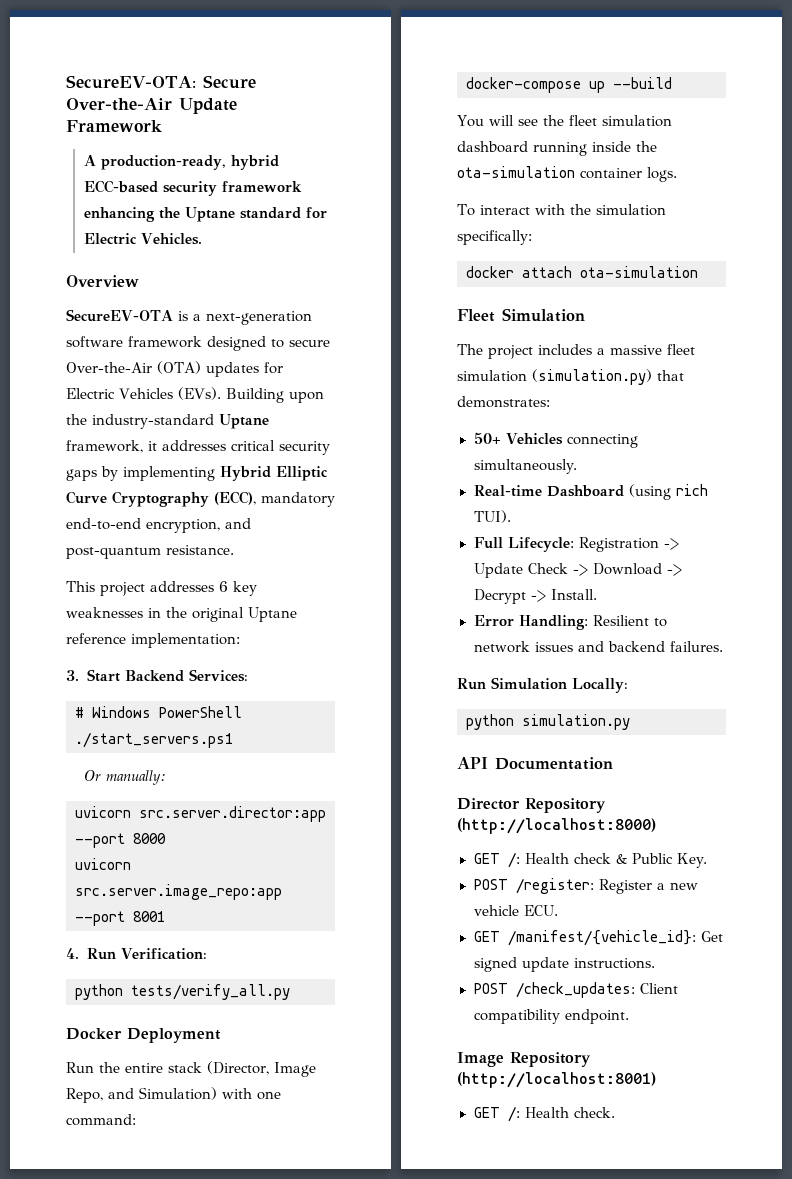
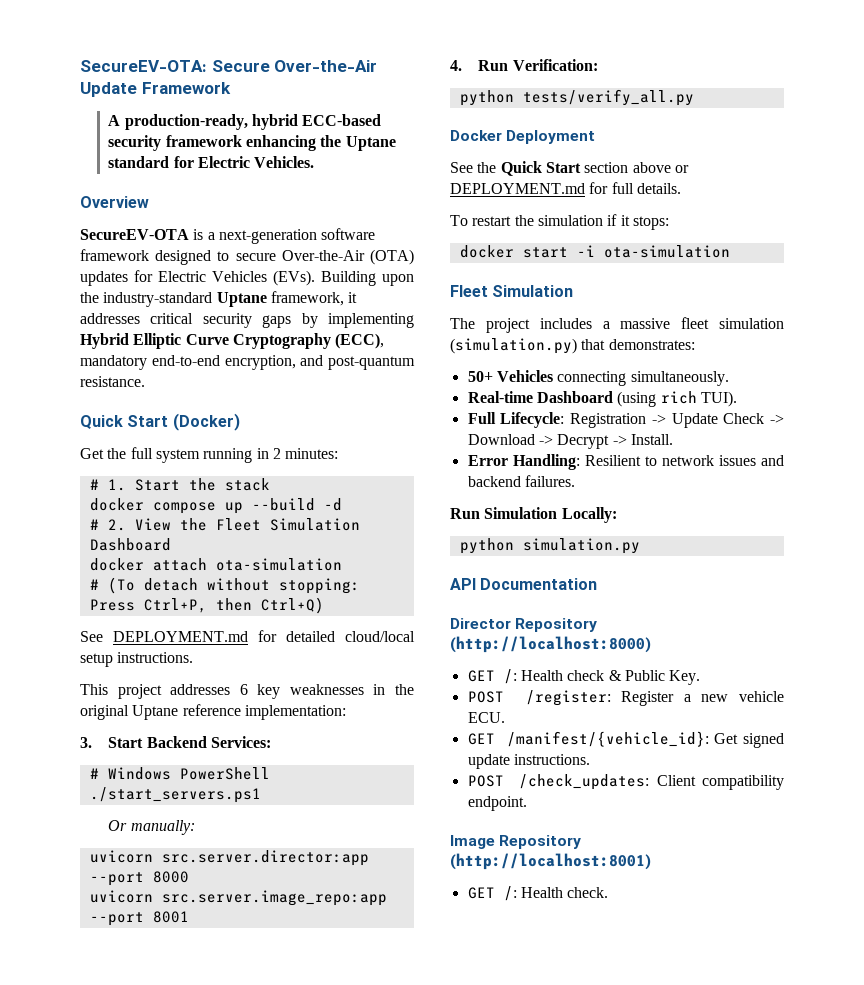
+ Quick Start (Docker)
+ Get the full system running in 2 minutes:
+ # 1. Start the stack
+ docker compose up --build -d
+ # 2. View the Fleet Simulation Dashboard
+ docker attach ota-simulation
+ # (To detach without stopping: Press Ctrl+P, then Ctrl+Q)
+ See DEPLOYMENT.md for detailed cloud/local setup instructions.
- Run the entire stack (Director, Image Repo, and Simulation) with one command:
- docker-compose up --build
- You will see the fleet simulation dashboard running inside the ota-simulation container logs.
- To interact with the simulation specifically:
- docker attach ota-simulation
+ See the Quick Start section above or DEPLOYMENT.md for full details.
+ To restart the simulation if it stops:
+ docker start -i ota-simulation

